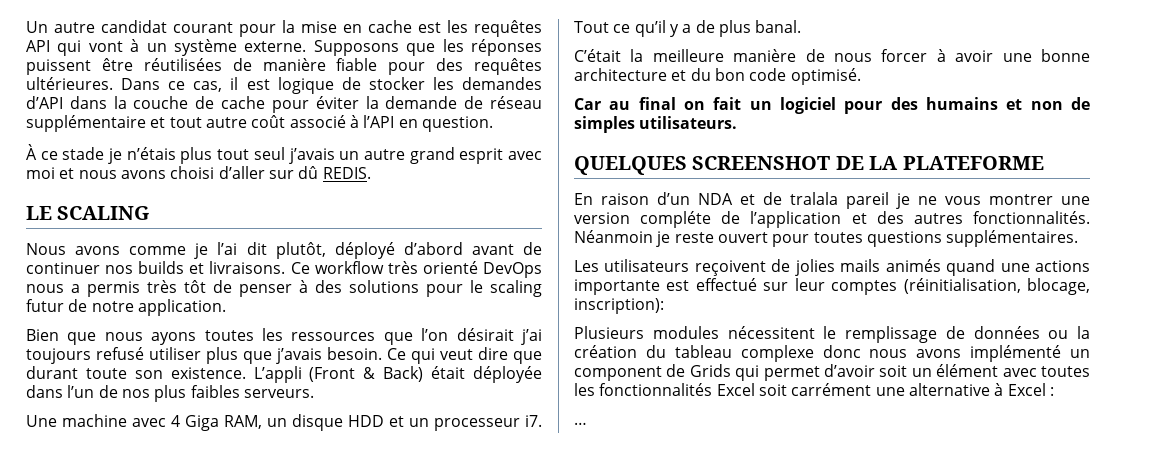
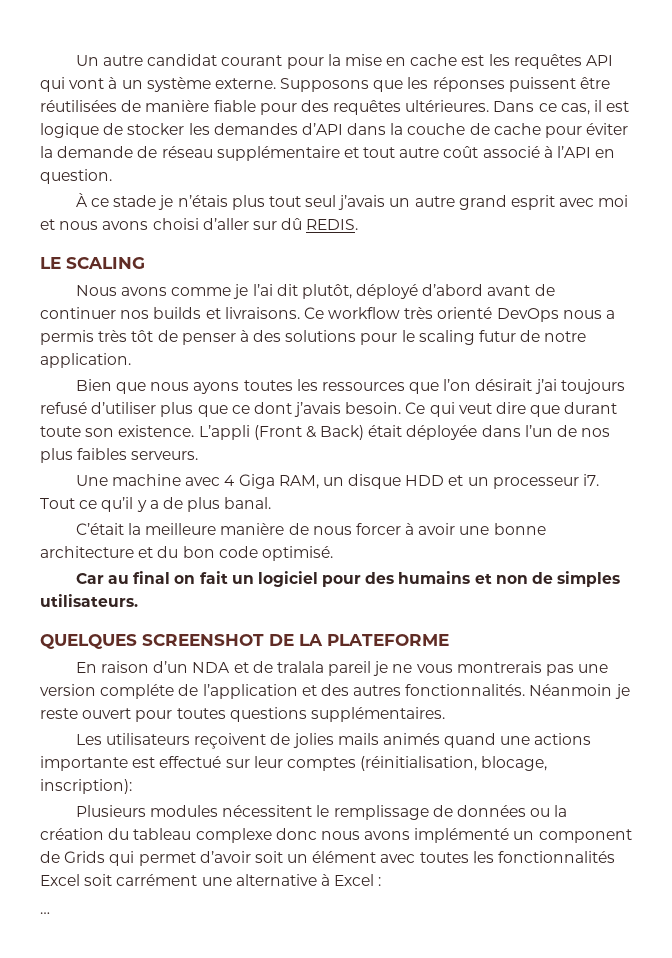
- Bien que nous ayons toutes les ressources que l’on désirait j’ai toujours refusé utiliser plus que j’avais besoin.
+ Bien que nous ayons toutes les ressources que l’on désirait j’ai toujours refusé d’utiliser plus que ce dont j’avais besoin.
- En raison d’un NDA et de tralala pareil je ne vous montrer une version compléte de l’application et des autres fonctionnalités.
+ En raison d’un NDA et de tralala pareil je ne vous montrerais pas une version compléte de l’application et des autres fonctionnalités.

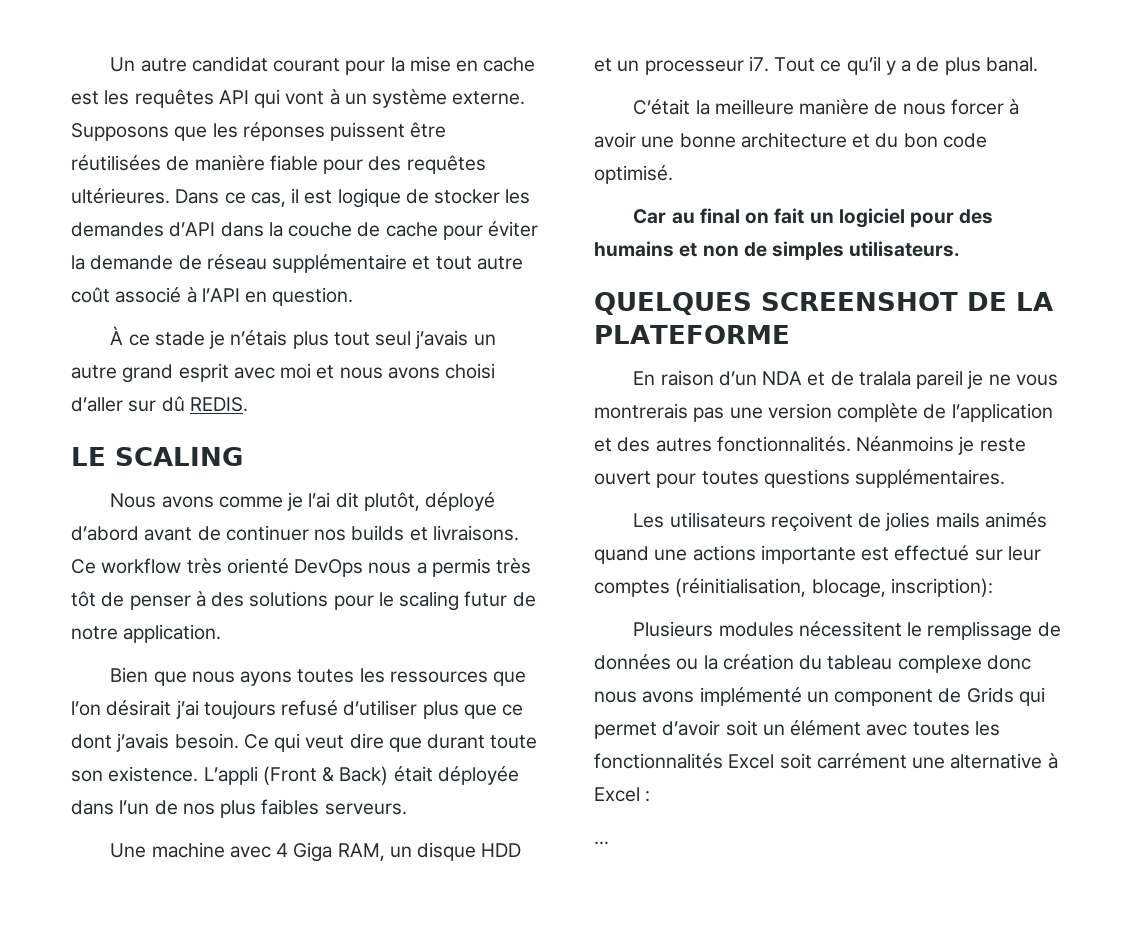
- En raison d’un NDA et de tralala pareil je ne vous montrerais pas une version compléte de l’application et des autres fonctionnalités.
+ En raison d’un NDA et de tralala pareil je ne vous montrerais pas une version complète de l’application et des autres fonctionnalités.
- Néanmoin je reste ouvert pour toutes questions supplémentaires.
+ Néanmoins je reste ouvert pour toutes questions supplémentaires.

